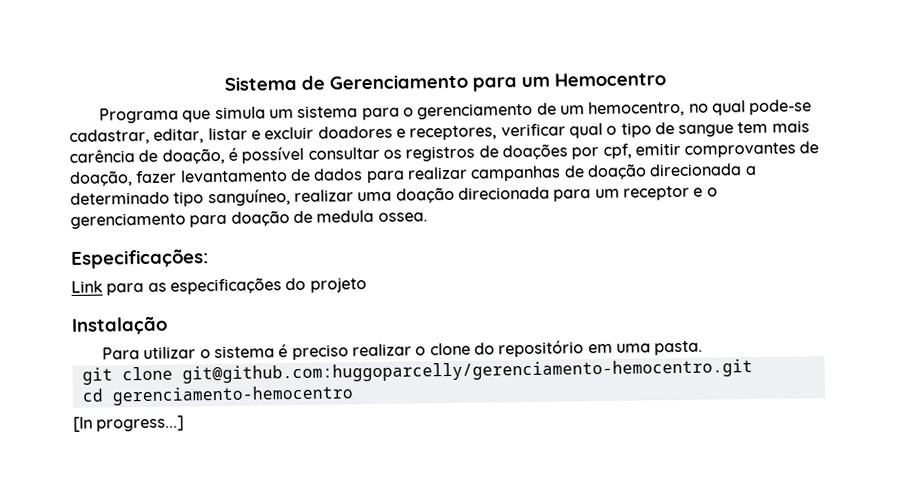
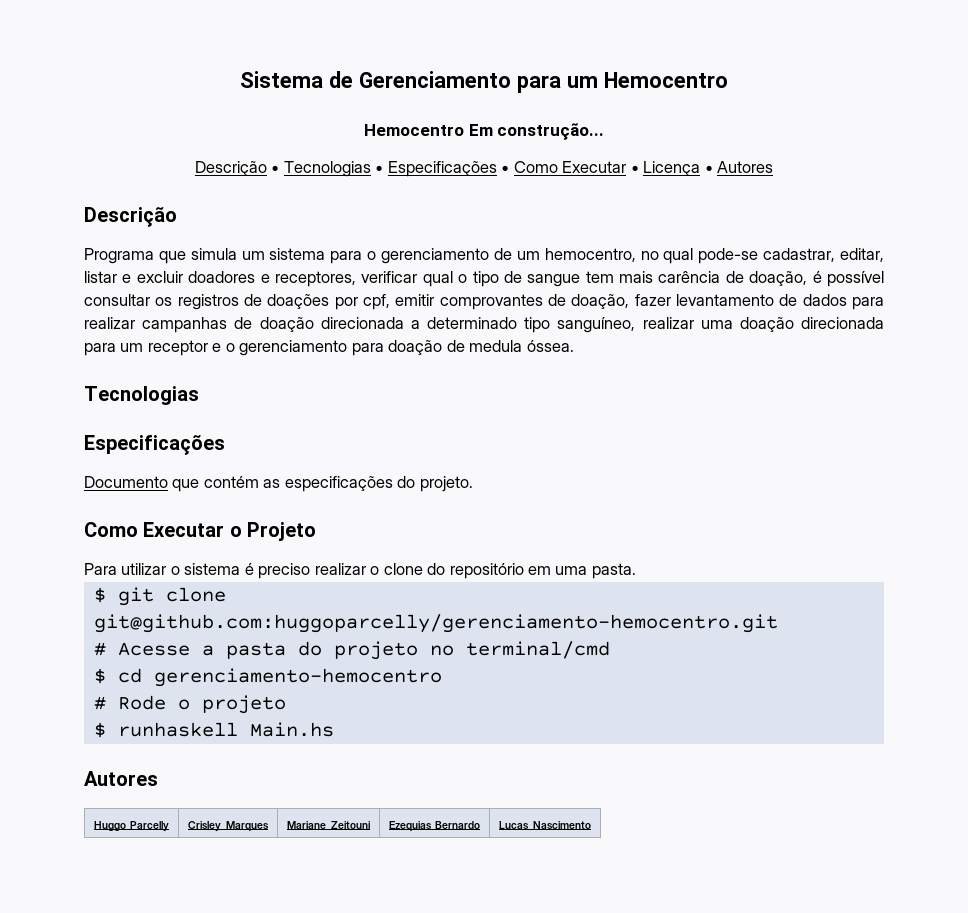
+ Hemocentro Em construção...
+ Descrição • Tecnologias • Especificações • Como Executar • Licença • Autores
+ Descrição
- Programa que simula um sistema para o gerenciamento de um hemocentro, no qual pode-se cadastrar, editar, listar e excluir doadores e receptores, verificar qual o tipo de sangue tem mais carência de doação, é possível consultar os registros de doações por cpf, emitir comprovantes de doação, fazer levantamento de dados para realizar campanhas de doação direcionada a determinado tipo sanguíneo, realizar uma doação direcionada para um receptor e o gerenciamento para doação de medula ossea.
- Especificações:
- Link para as especificações do projeto
- Instalação
+ Programa que simula um sistema para o gerenciamento de um hemocentro, no qual pode-se cadastrar, editar, listar e excluir doadores e receptores, verificar qual o tipo de sangue tem mais carência de doação, é possível consultar os registros de doações por cpf, emitir comprovantes de doação, fazer levantamento de dados para realizar campanhas de doação direcionada a determinado tipo sanguíneo, realizar uma doação direcionada para um receptor e o gerenciamento para doação de medula óssea.
+ Tecnologias
+ Especificações
+ Documento que contém as especificações do projeto.
+ Como Executar o Projeto
- git clone git@github.com:huggoparcelly/gerenciamento-hemocentro.git
+ $ git clone git@github.com:huggoparcelly/gerenciamento-hemocentro.git
- cd gerenciamento-hemocentro
- [In progress...]
+ # Acesse a pasta do projeto no terminal/cmd
+ $ cd gerenciamento-hemocentro
+ # Rode o projeto
+ $ runhaskell Main.hs
+ Autores
+ Huggo Parcelly | Crisley Marques | Mariane Zeitouni | Ezequias Bernardo | Lucas Nascimento

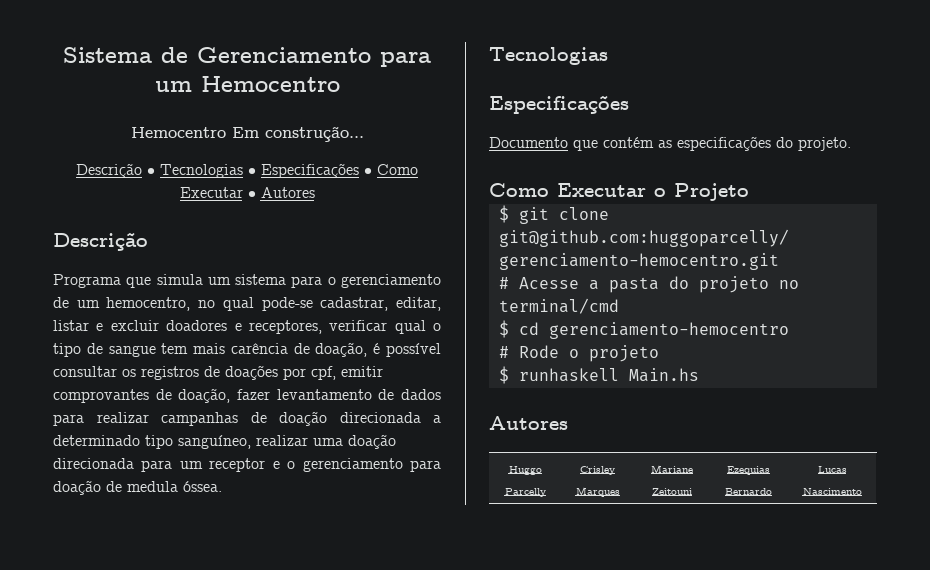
- Descrição • Tecnologias • Especificações • Como Executar • Licença • Autores
+ Descrição • Tecnologias • Especificações • Como Executar • Autores
- Para utilizar o sistema é preciso realizar o clone do repositório em uma pasta.

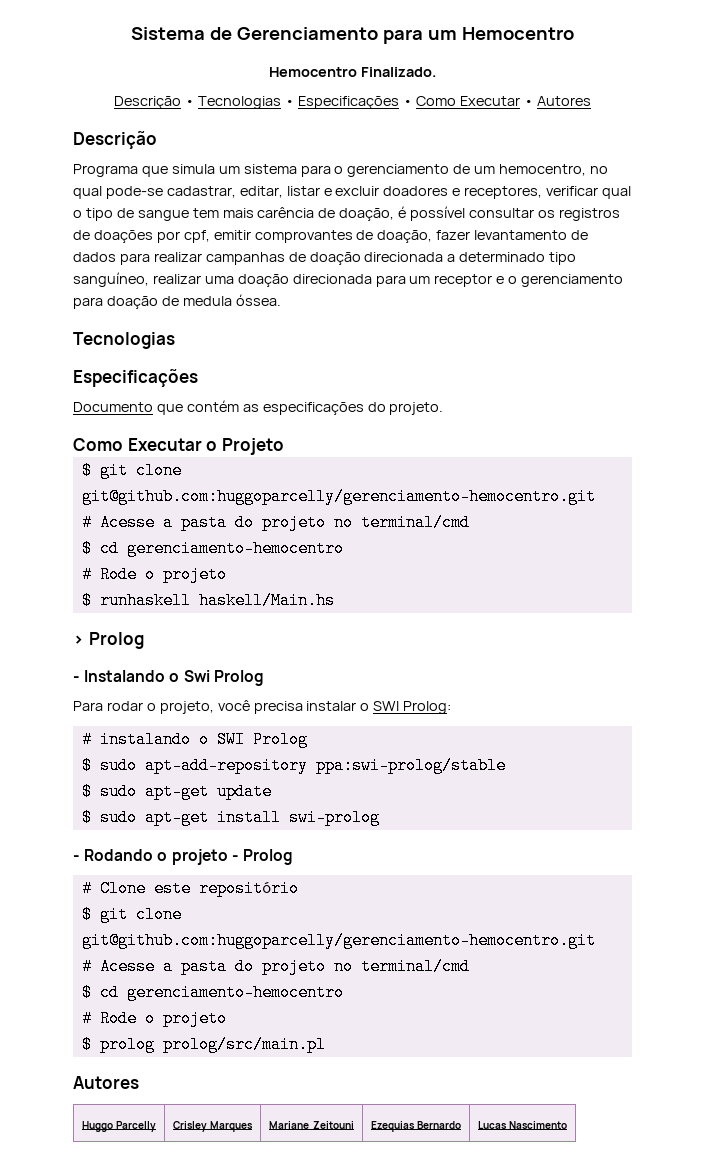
- Hemocentro Em construção...
+ Hemocentro Finalizado.
- $ runhaskell Main.hs
+ $ runhaskell haskell/Main.hs
+ > Prolog
+ - Instalando o Swi Prolog
+ Para rodar o projeto, você precisa instalar o SWI Prolog:
+ # instalando o SWI Prolog
+ $ sudo apt-add-repository ppa:swi-prolog/stable
+ $ sudo apt-get update
+ $ sudo apt-get install swi-prolog
+ - Rodando o projeto - Prolog
+ # Clone este repositório
+ $ git clone git@github.com:huggoparcelly/gerenciamento-hemocentro.git
+ # Acesse a pasta do projeto no terminal/cmd
+ $ cd gerenciamento-hemocentro
+ # Rode o projeto
+ $ prolog prolog/src/main.pl

